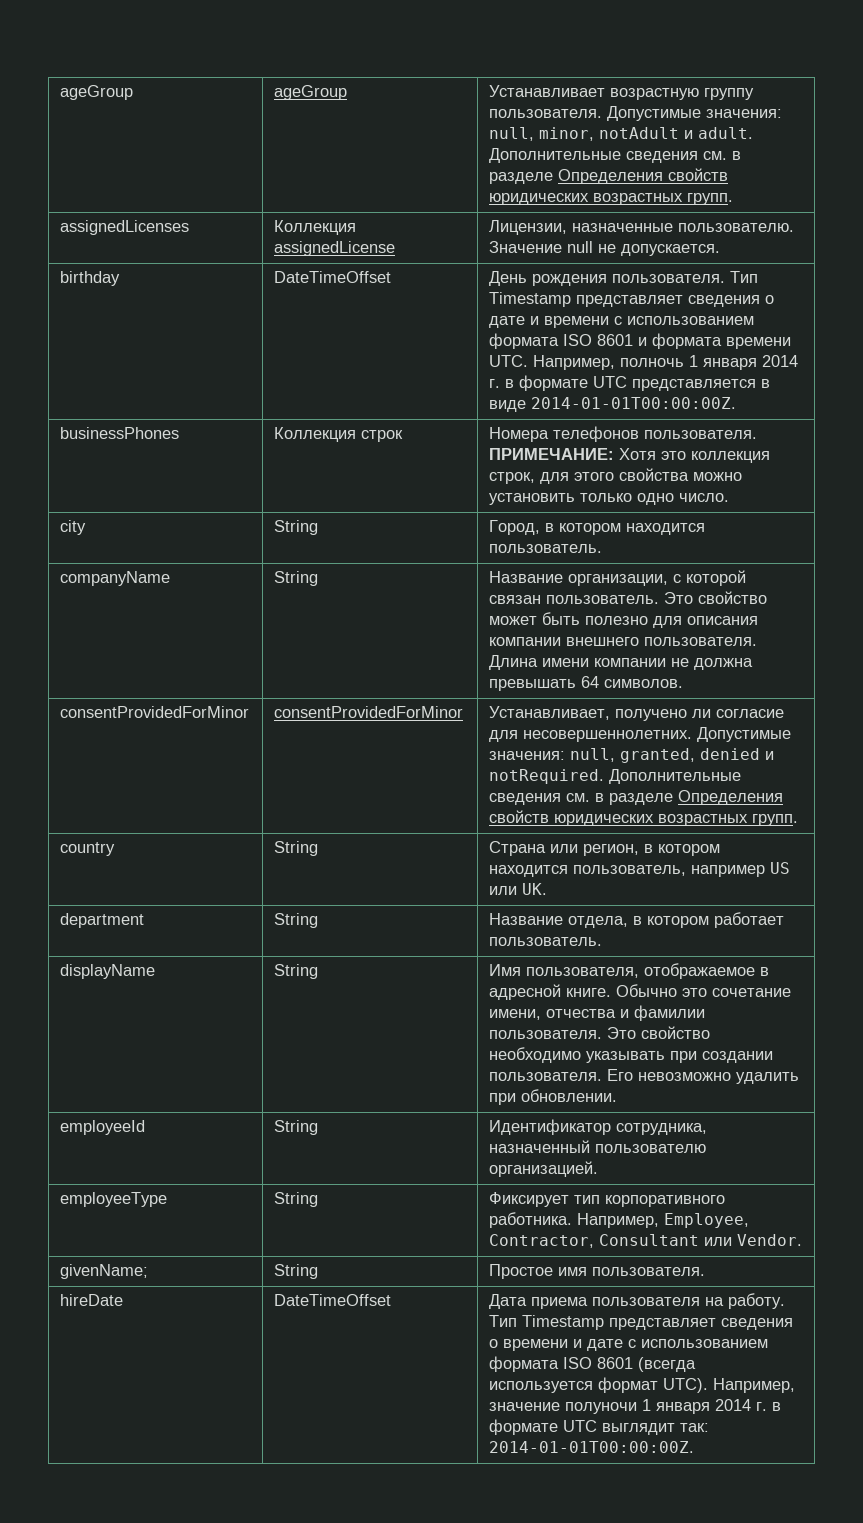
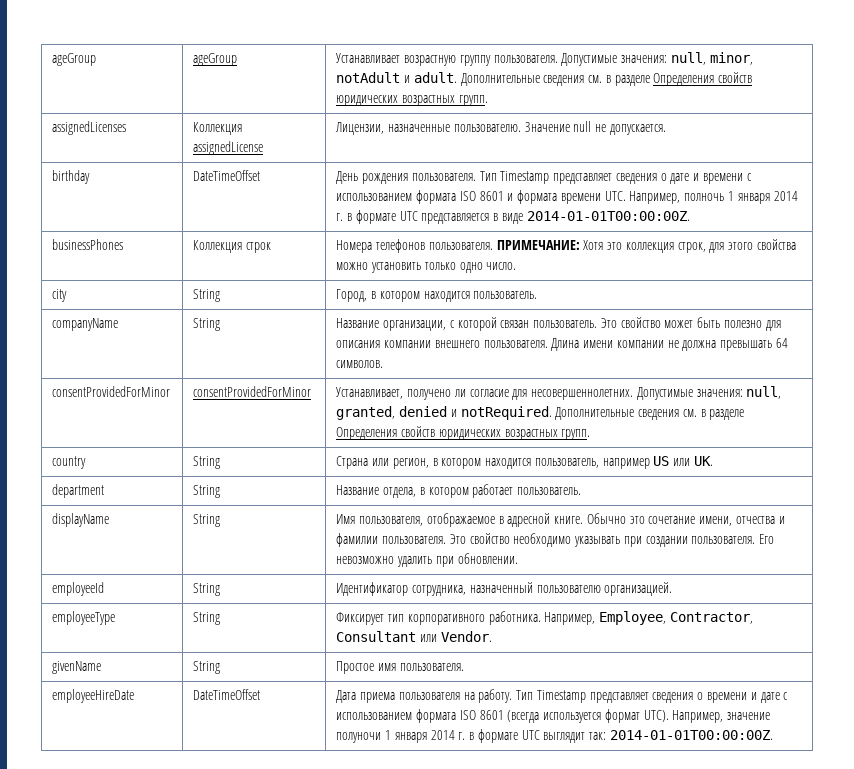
- givenName; | String | Простое имя пользователя.
+ givenName | String | Простое имя пользователя.
- hireDate | DateTimeOffset | Дата приема пользователя на работу. Тип Timestamp представляет сведения о времени и дате с использованием формата ISO 8601 (всегда используется формат UTC). Например, значение полуночи 1 января 2014 г. в формате UTC выглядит так: 2014-01-01T00:00:00Z.
+ employeeHireDate | DateTimeOffset | Дата приема пользователя на работу. Тип Timestamp представляет сведения о времени и дате с использованием формата ISO 8601 (всегда используется формат UTC). Например, значение полуночи 1 января 2014 г. в формате UTC выглядит так: 2014-01-01T00:00:00Z.

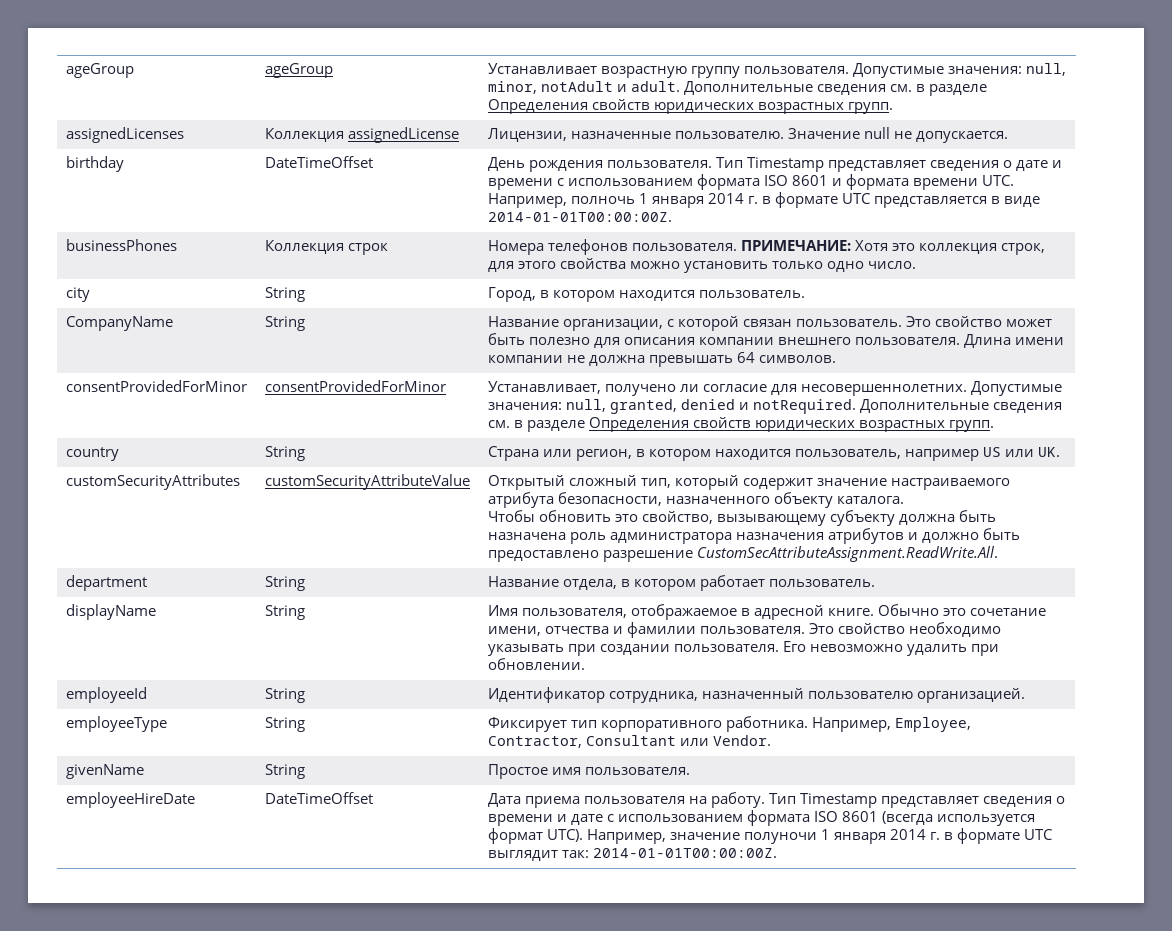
- companyName | String | Название организации, с которой связан пользователь. Это свойство может быть полезно для описания компании внешнего пользователя. Длина имени компании не должна превышать 64 символов.
+ CompanyName | String | Название организации, с которой связан пользователь. Это свойство может быть полезно для описания компании внешнего пользователя. Длина имени компании не должна превышать 64 символов.
+ customSecurityAttributes | customSecurityAttributeValue | Открытый сложный тип, который содержит значение настраиваемого атрибута безопасности, назначенного объекту каталога.
+ Чтобы обновить это свойство, вызывающему субъекту должна быть назначена роль администратора назначения атрибутов и должно быть предоставлено разрешение CustomSecAttributeAssignment.ReadWrite.All.

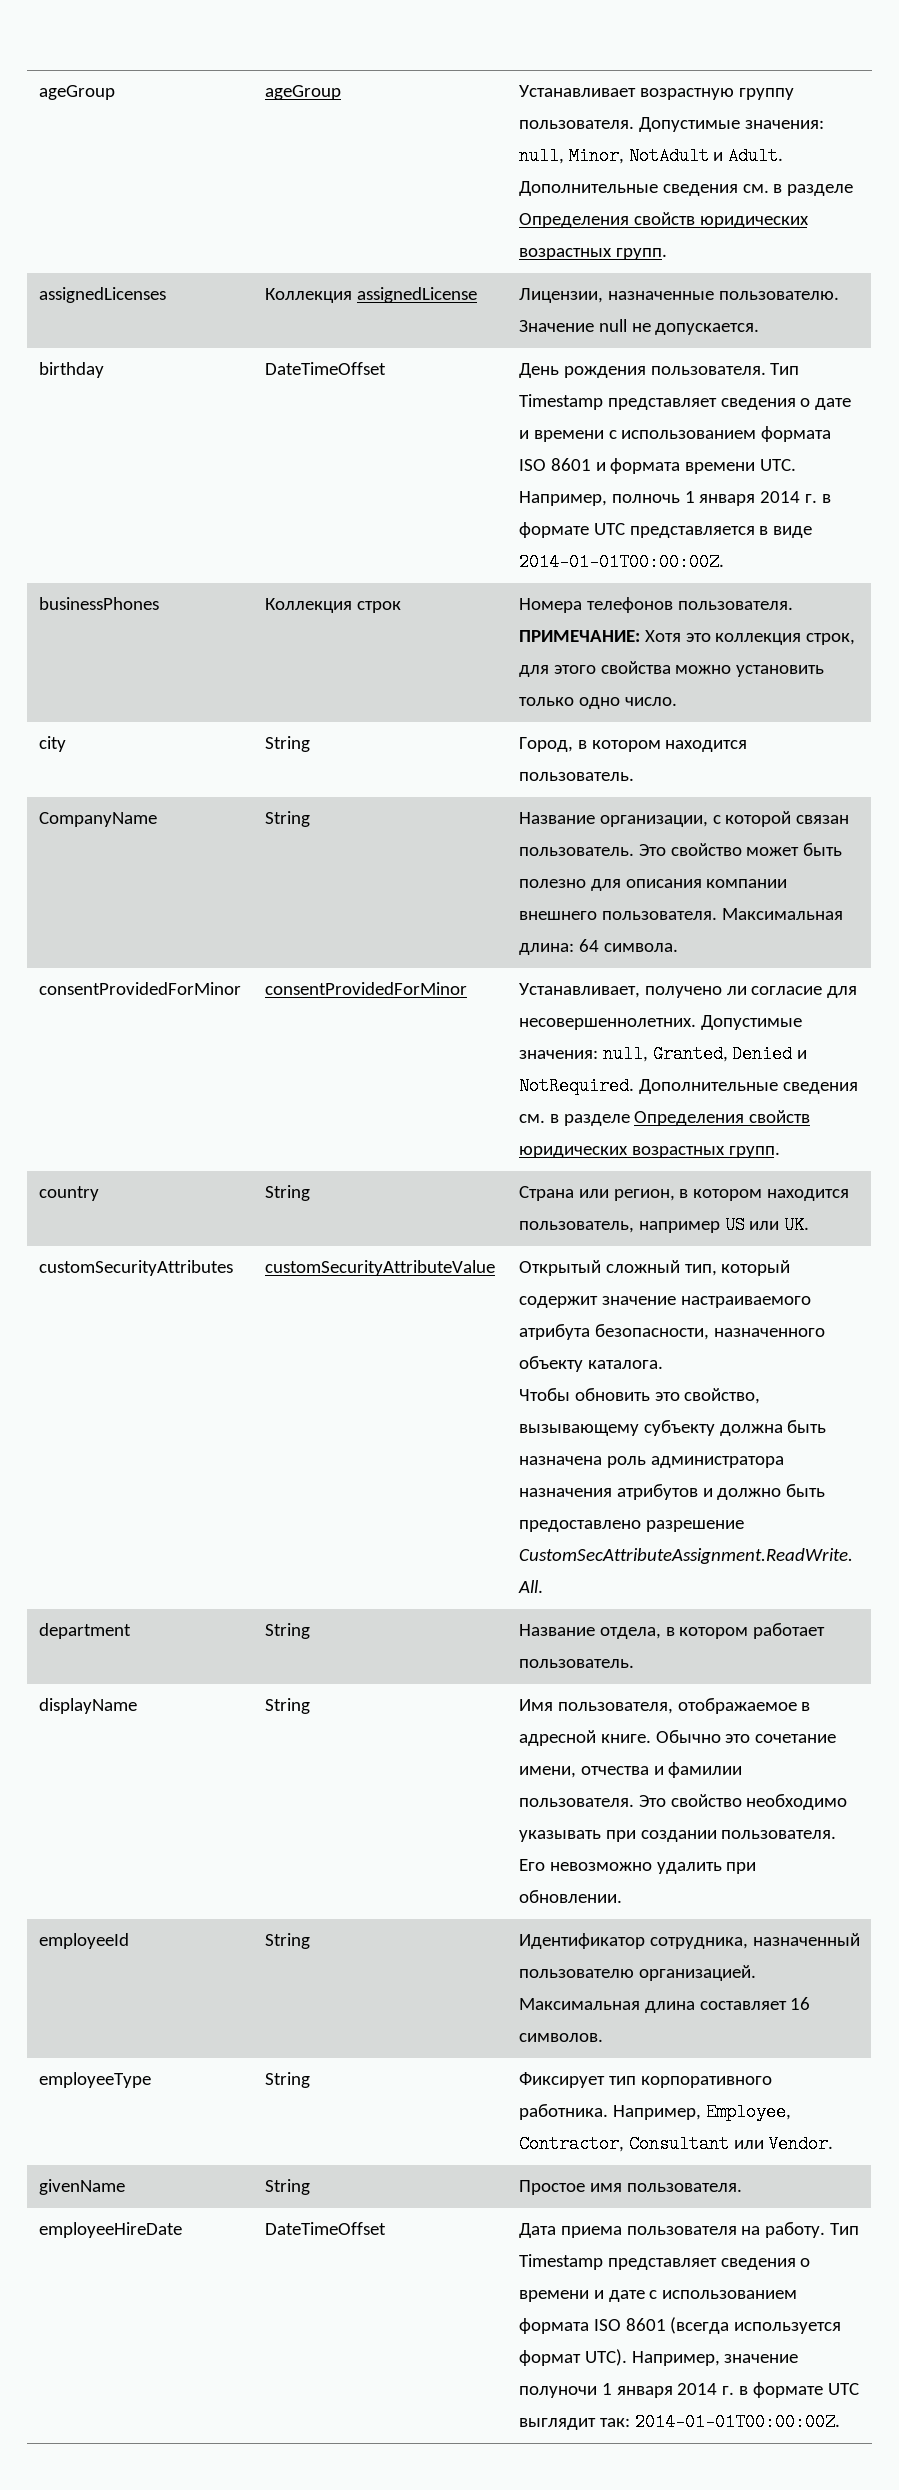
- ageGroup | ageGroup | Устанавливает возрастную группу пользователя. Допустимые значения: null, minor, notAdult и adult. Дополнительные сведения см. в разделе Определения свойств юридических возрастных групп.
+ ageGroup | ageGroup | Устанавливает возрастную группу пользователя. Допустимые значения: null, Minor, NotAdult и Adult. Дополнительные сведения см. в разделе Определения свойств юридических возрастных групп.
- CompanyName | String | Название организации, с которой связан пользователь. Это свойство может быть полезно для описания компании внешнего пользователя. Длина имени компании не должна превышать 64 символов.
+ CompanyName | String | Название организации, с которой связан пользователь. Это свойство может быть полезно для описания компании внешнего пользователя. Максимальная длина: 64 символа.
- consentProvidedForMinor | consentProvidedForMinor | Устанавливает, получено ли согласие для несовершеннолетних. Допустимые значения: null, granted, denied и notRequired. Дополнительные сведения см. в разделе Определения свойств юридических возрастных групп.
+ consentProvidedForMinor | consentProvidedForMinor | Устанавливает, получено ли согласие для несовершеннолетних. Допустимые значения: null, Granted, Denied и NotRequired. Дополнительные сведения см. в разделе Определения свойств юридических возрастных групп.
- employeeId | String | Идентификатор сотрудника, назначенный пользователю организацией.
+ employeeId | String | Идентификатор сотрудника, назначенный пользователю организацией. Максимальная длина составляет 16 символов.

